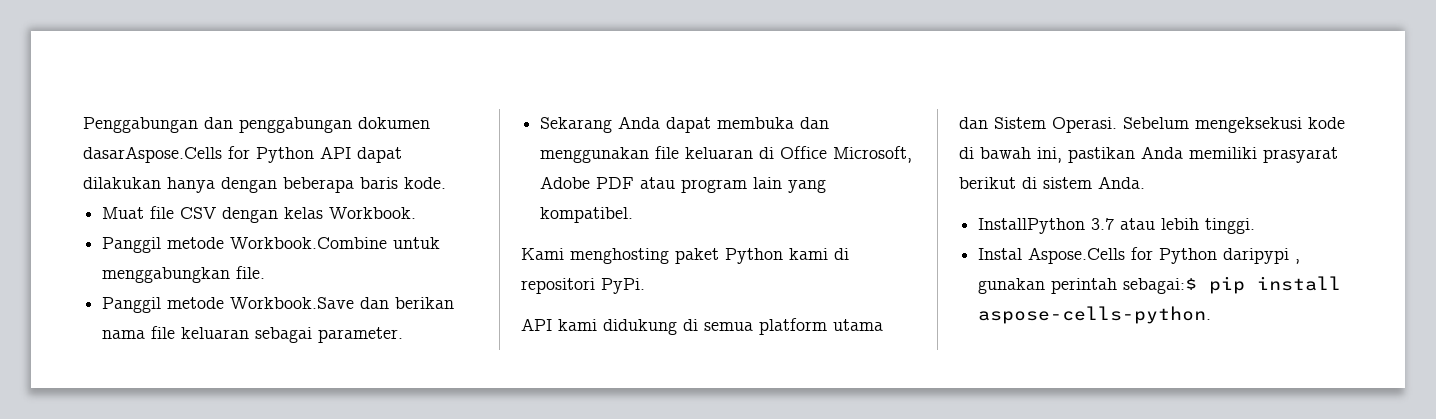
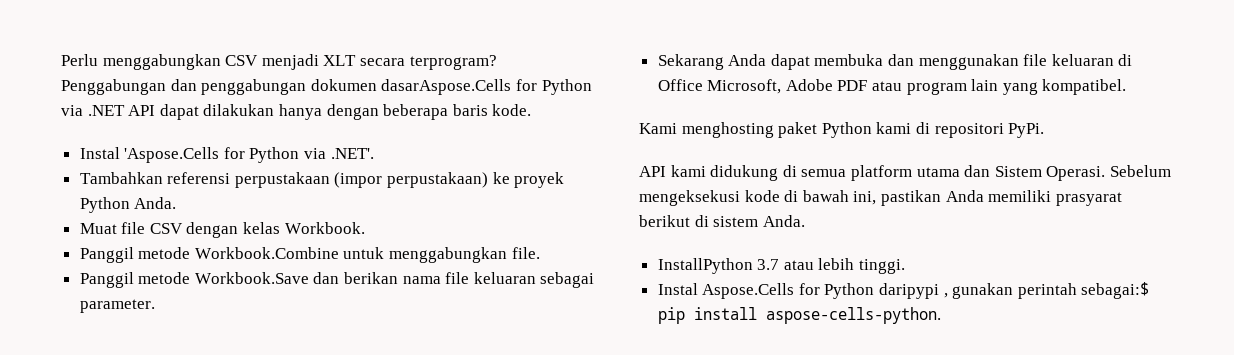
+ Perlu menggabungkan CSV menjadi XLT secara terprogram?
- Penggabungan dan penggabungan dokumen dasarAspose.Cells for Python API dapat dilakukan hanya dengan beberapa baris kode.
+ Penggabungan dan penggabungan dokumen dasarAspose.Cells for Python via .NET API dapat dilakukan hanya dengan beberapa baris kode.
+ Instal 'Aspose.Cells for Python via .NET'.
+ Tambahkan referensi perpustakaan (impor perpustakaan) ke proyek Python Anda.

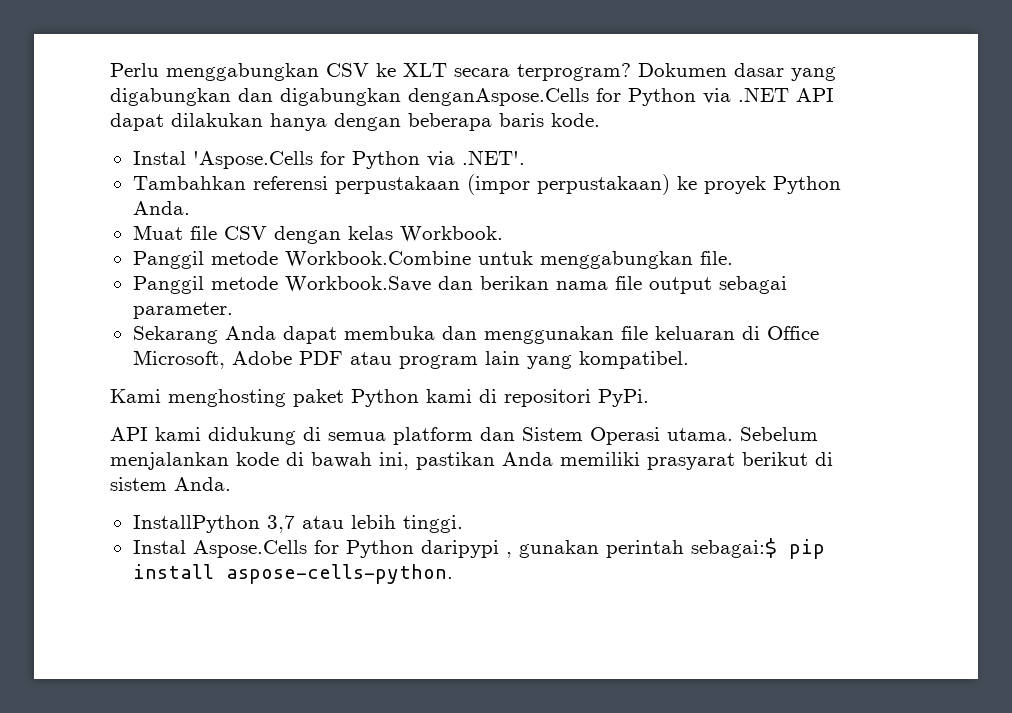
- Perlu menggabungkan CSV menjadi XLT secara terprogram?
+ Perlu menggabungkan CSV ke XLT secara terprogram?
- Penggabungan dan penggabungan dokumen dasarAspose.Cells for Python via .NET API dapat dilakukan hanya dengan beberapa baris kode.
+ Dokumen dasar yang digabungkan dan digabungkan denganAspose.Cells for Python via .NET API dapat dilakukan hanya dengan beberapa baris kode.
- Panggil metode Workbook.Save dan berikan nama file keluaran sebagai parameter.
+ Panggil metode Workbook.Save dan berikan nama file output sebagai parameter.
- API kami didukung di semua platform utama dan Sistem Operasi. Sebelum mengeksekusi kode di bawah ini, pastikan Anda memiliki prasyarat berikut di sistem Anda.
+ API kami didukung di semua platform dan Sistem Operasi utama. Sebelum menjalankan kode di bawah ini, pastikan Anda memiliki prasyarat berikut di sistem Anda.
- InstallPython 3.7 atau lebih tinggi.
+ InstallPython 3,7 atau lebih tinggi.

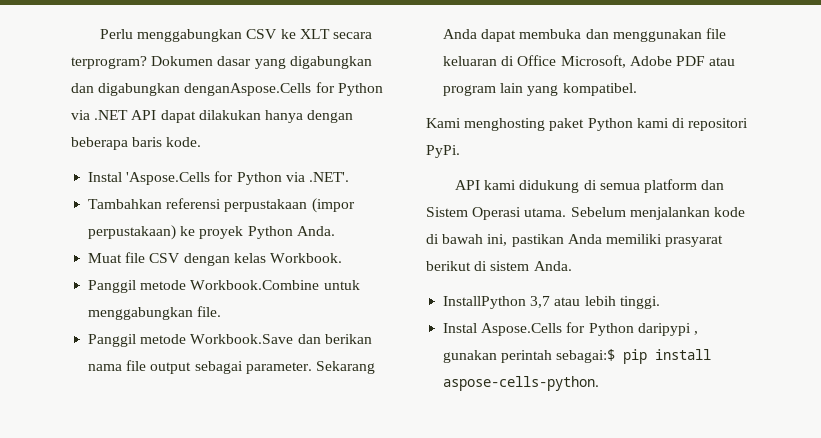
- Panggil metode Workbook.Save dan berikan nama file output sebagai parameter.
- Sekarang Anda dapat membuka dan menggunakan file keluaran di Office Microsoft, Adobe PDF atau program lain yang kompatibel.
+ Panggil metode Workbook.Save dan berikan nama file output sebagai parameter. Sekarang Anda dapat membuka dan menggunakan file keluaran di Office Microsoft, Adobe PDF atau program lain yang kompatibel.

